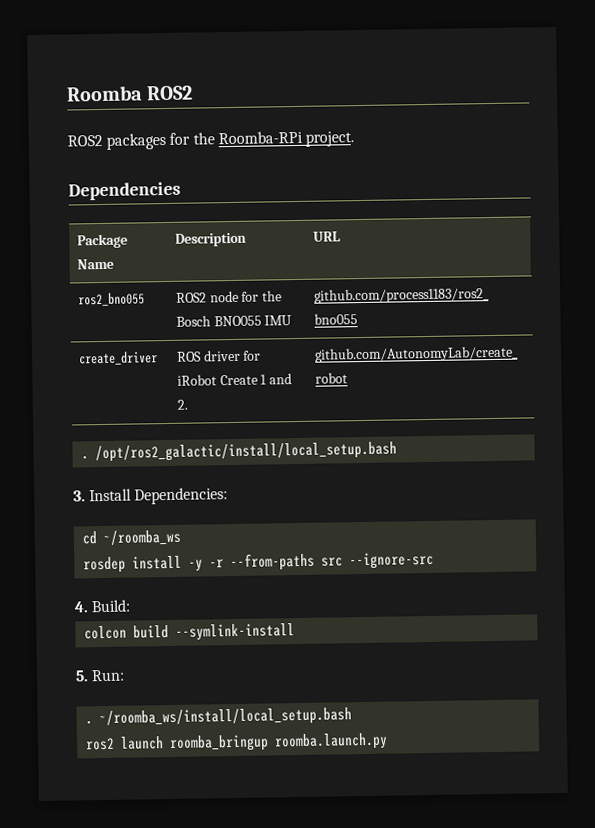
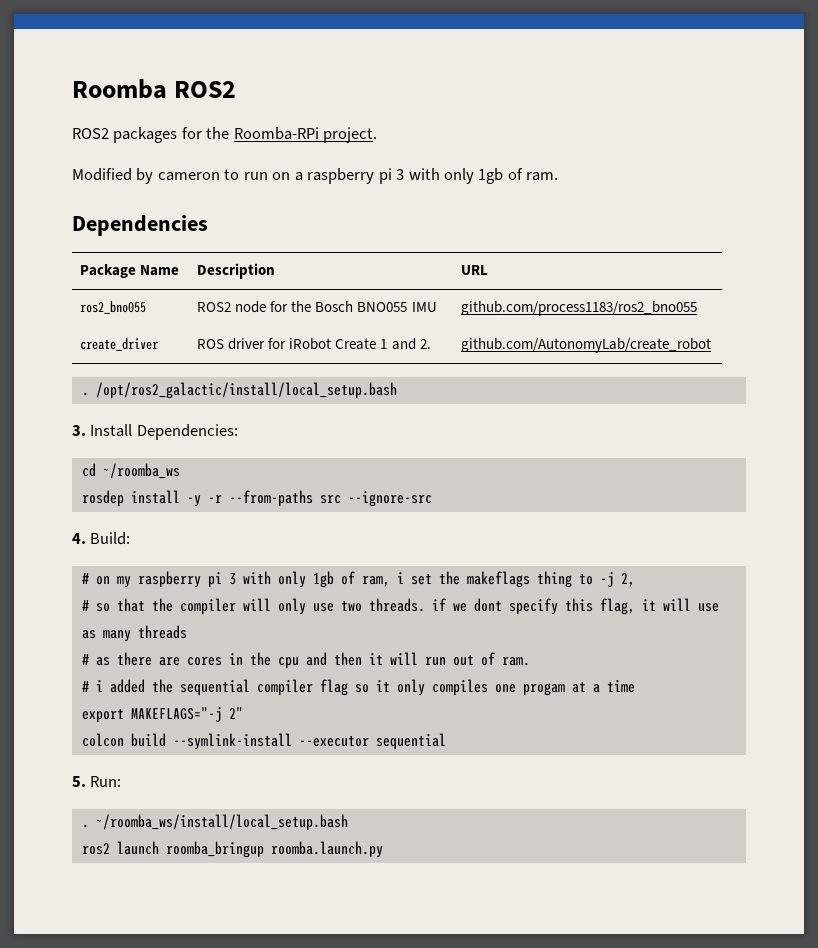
+ Modified by cameron to run on a raspberry pi 3 with only 1gb of ram.
+ # on my raspberry pi 3 with only 1gb of ram, i set the makeflags thing to -j 2,
+ # so that the compiler will only use two threads. if we dont specify this flag, it will use as many threads
+ # as there are cores in the cpu and then it will run out of ram.
+ # i added the sequential compiler flag so it only compiles one progam at a time
+ export MAKEFLAGS="-j 2"
- colcon build --symlink-install
+ colcon build --symlink-install --executor sequential

